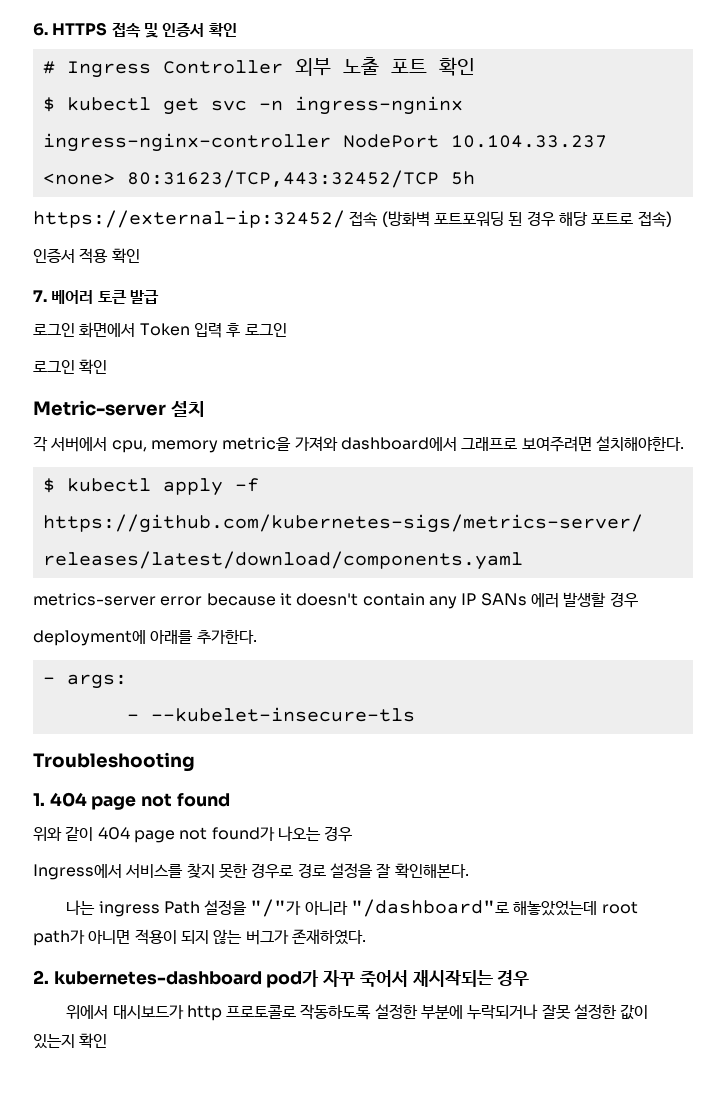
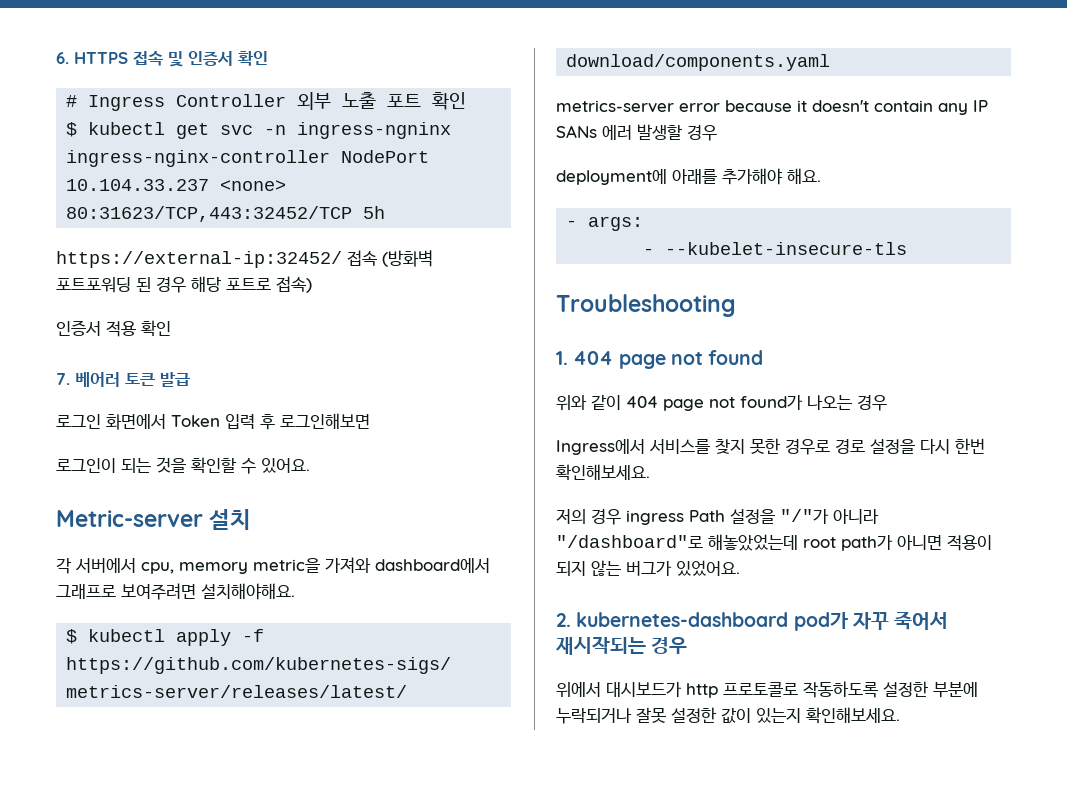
- 로그인 화면에서 Token 입력 후 로그인
- 로그인 확인
+ 로그인 화면에서 Token 입력 후 로그인해보면
+ 로그인이 되는 것을 확인할 수 있어요.
- 각 서버에서 cpu, memory metric을 가져와 dashboard에서 그래프로 보여주려면 설치해야한다.
+ 각 서버에서 cpu, memory metric을 가져와 dashboard에서 그래프로 보여주려면 설치해야해요.
- deployment에 아래를 추가한다.
+ deployment에 아래를 추가해야 해요.
- Ingress에서 서비스를 찾지 못한 경우로 경로 설정을 잘 확인해본다.
- 나는 ingress Path 설정을 "/"가 아니라 "/dashboard"로 해놓았었는데 root path가 아니면 적용이 되지 않는 버그가 존재하였다.
+ Ingress에서 서비스를 찾지 못한 경우로 경로 설정을 다시 한번 확인해보세요.
+ 저의 경우 ingress Path 설정을 "/"가 아니라 "/dashboard"로 해놓았었는데 root path가 아니면 적용이 되지 않는 버그가 있었어요.
- 위에서 대시보드가 http 프로토콜로 작동하도록 설정한 부분에 누락되거나 잘못 설정한 값이 있는지 확인
+ 위에서 대시보드가 http 프로토콜로 작동하도록 설정한 부분에 누락되거나 잘못 설정한 값이 있는지 확인해보세요.

